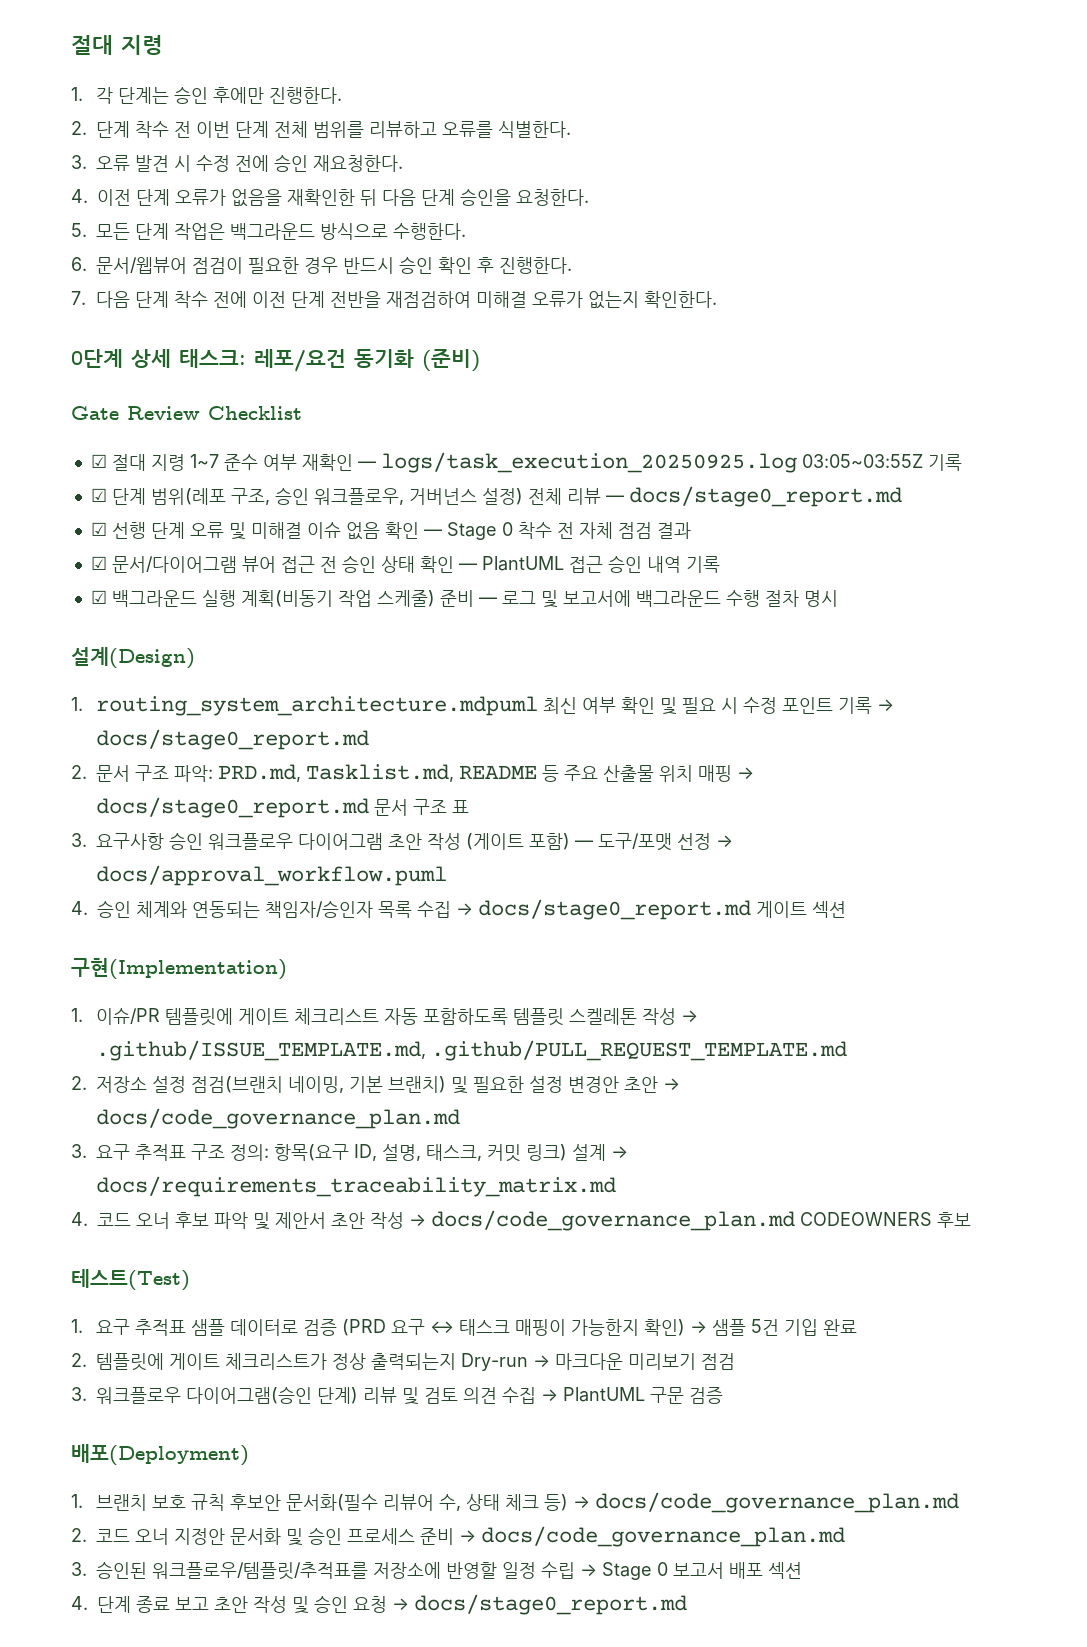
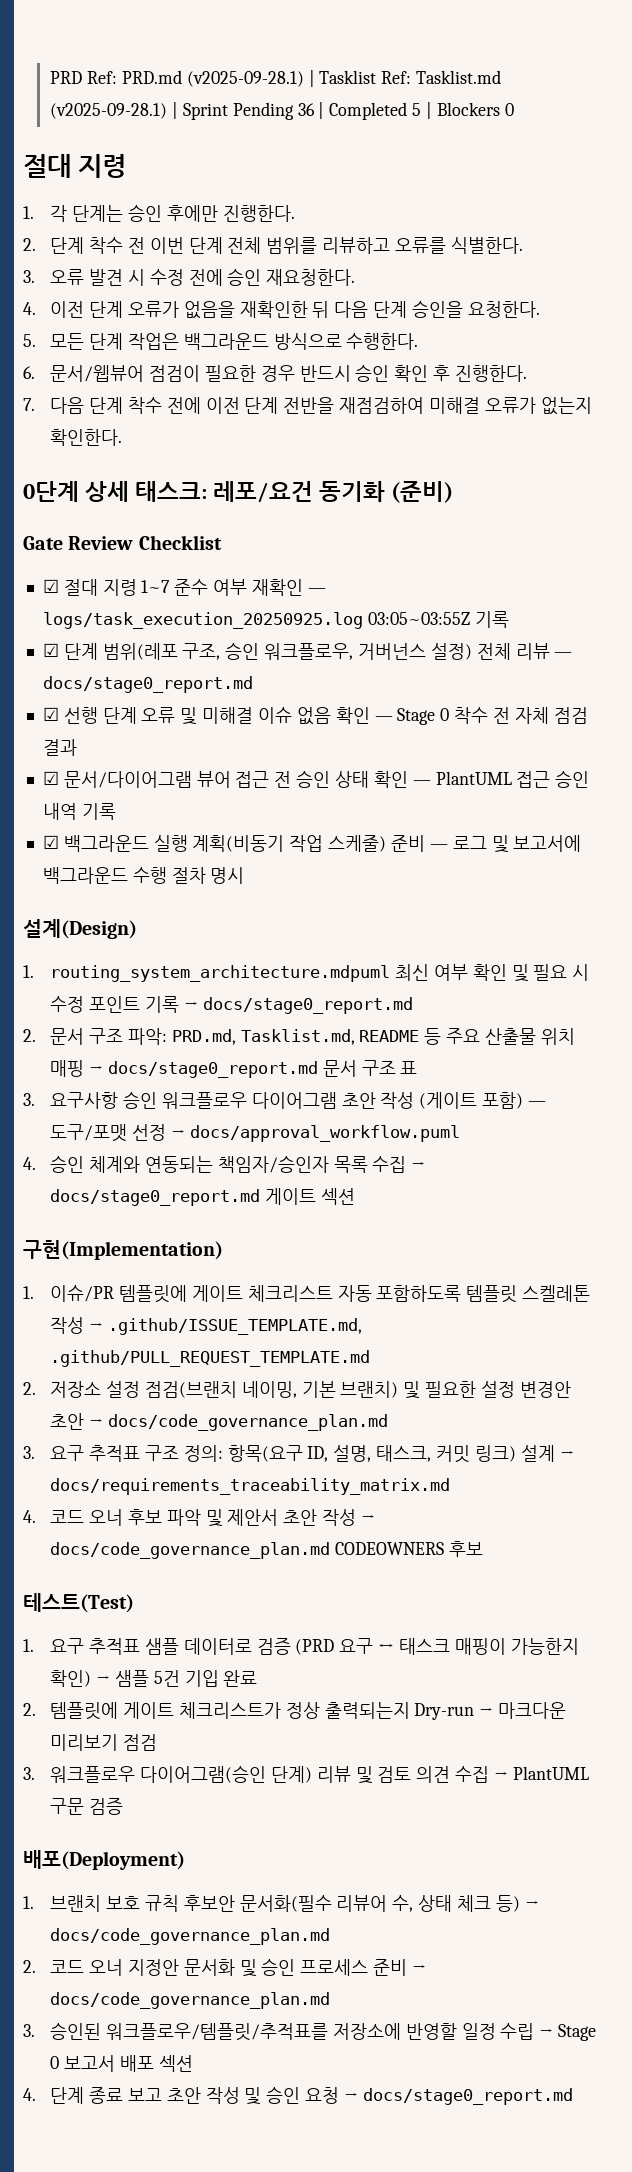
+ PRD Ref: PRD.md (v2025-09-28.1) | Tasklist Ref: Tasklist.md (v2025-09-28.1) | Sprint Pending 36 | Completed 5 | Blockers 0

